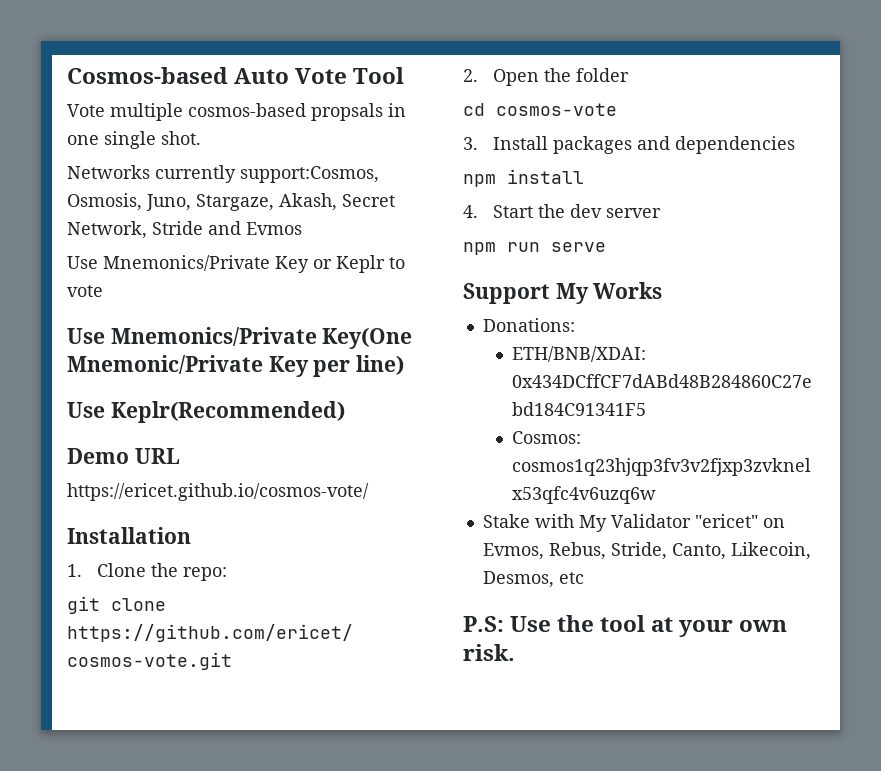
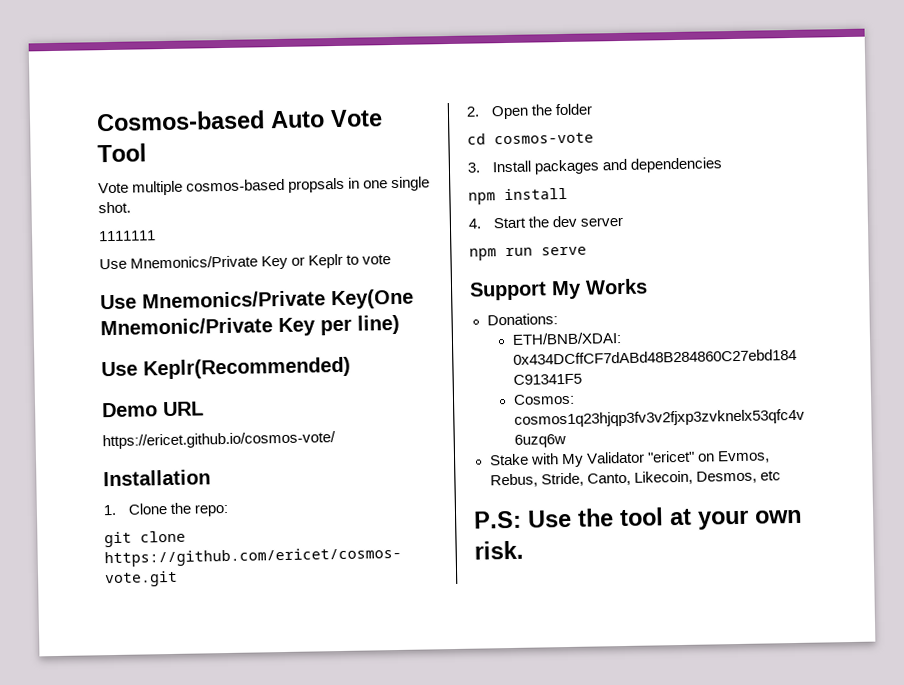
- Networks currently support:Cosmos, Osmosis, Juno, Stargaze, Akash, Secret Network, Stride and Evmos
+ 1111111

